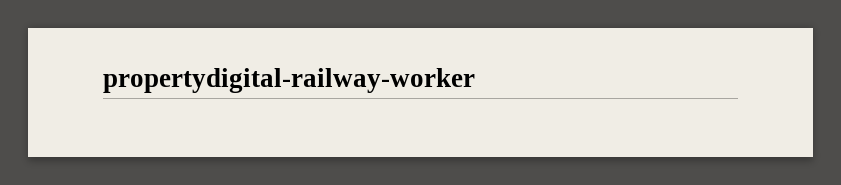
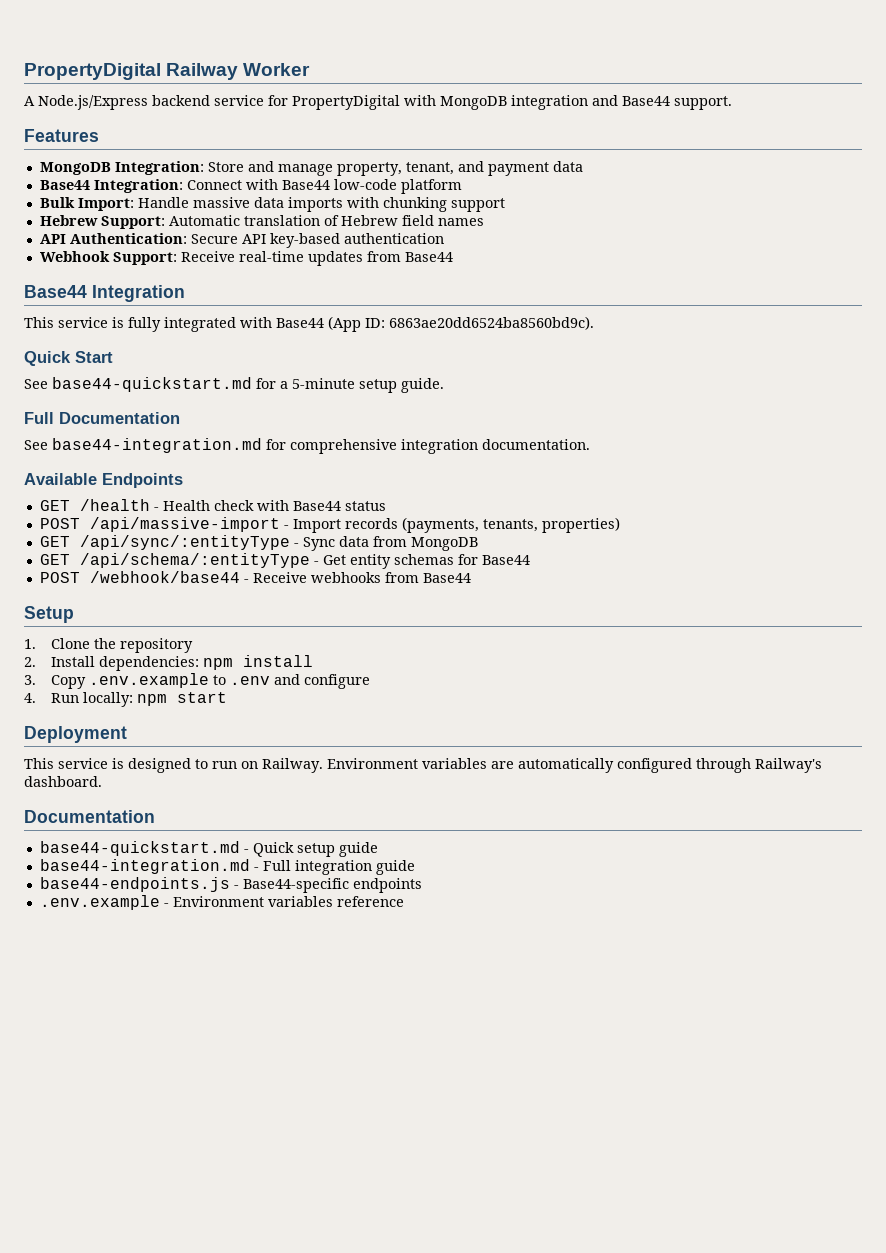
- propertydigital-railway-worker
+ PropertyDigital Railway Worker
+ A Node.js/Express backend service for PropertyDigital with MongoDB integration and Base44 support.
+ Features
+ MongoDB Integration: Store and manage property, tenant, and payment data
+ Base44 Integration: Connect with Base44 low-code platform
+ Bulk Import: Handle massive data imports with chunking support
+ Hebrew Support: Automatic translation of Hebrew field names
+ API Authentication: Secure API key-based authentication
+ Webhook Support: Receive real-time updates from Base44
+ Base44 Integration
+ This service is fully integrated with Base44 (App ID: 6863ae20dd6524ba8560bd9c).
+ Quick Start
+ See base44-quickstart.md for a 5-minute setup guide.
+ Full Documentation
+ See base44-integration.md for comprehensive integration documentation.
+ Available Endpoints
+ GET /health - Health check with Base44 status
+ POST /api/massive-import - Import records (payments, tenants, properties)
+ GET /api/sync/:entityType - Sync data from MongoDB
+ GET /api/schema/:entityType - Get entity schemas for Base44
+ POST /webhook/base44 - Receive webhooks from Base44
+ Setup
+ 1. Clone the repository
+ 2. Install dependencies: npm install
+ 3. Copy .env.example to .env and configure
+ 4. Run locally: npm start
+ Deployment
+ This service is designed to run on Railway. Environment variables are automatically configured through Railway's dashboard.
+ Documentation
+ base44-quickstart.md - Quick setup guide
+ base44-integration.md - Full integration guide
+ base44-endpoints.js - Base44-specific endpoints
+ .env.example - Environment variables reference

